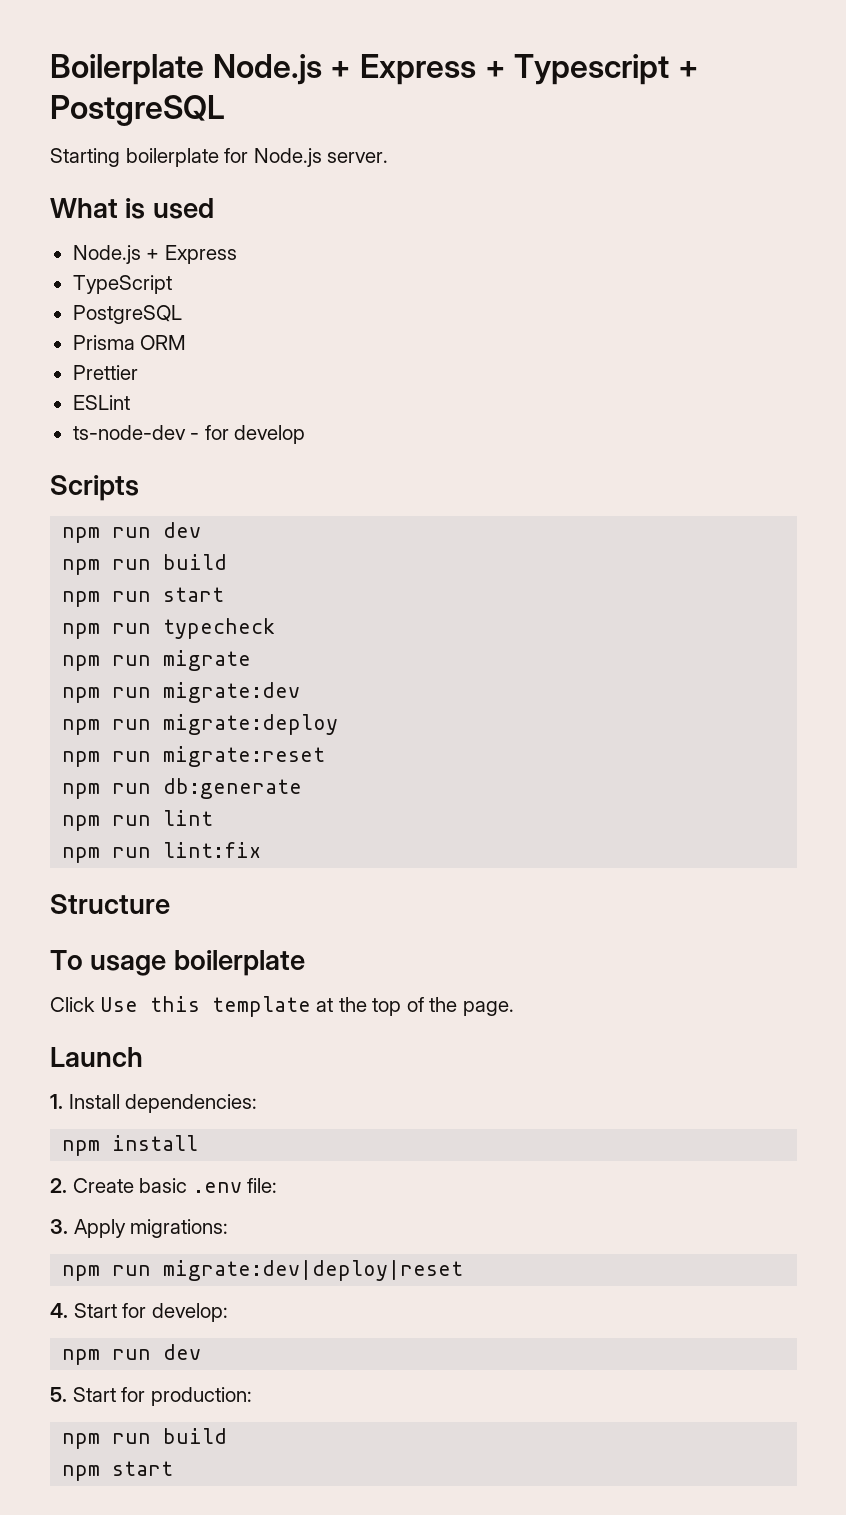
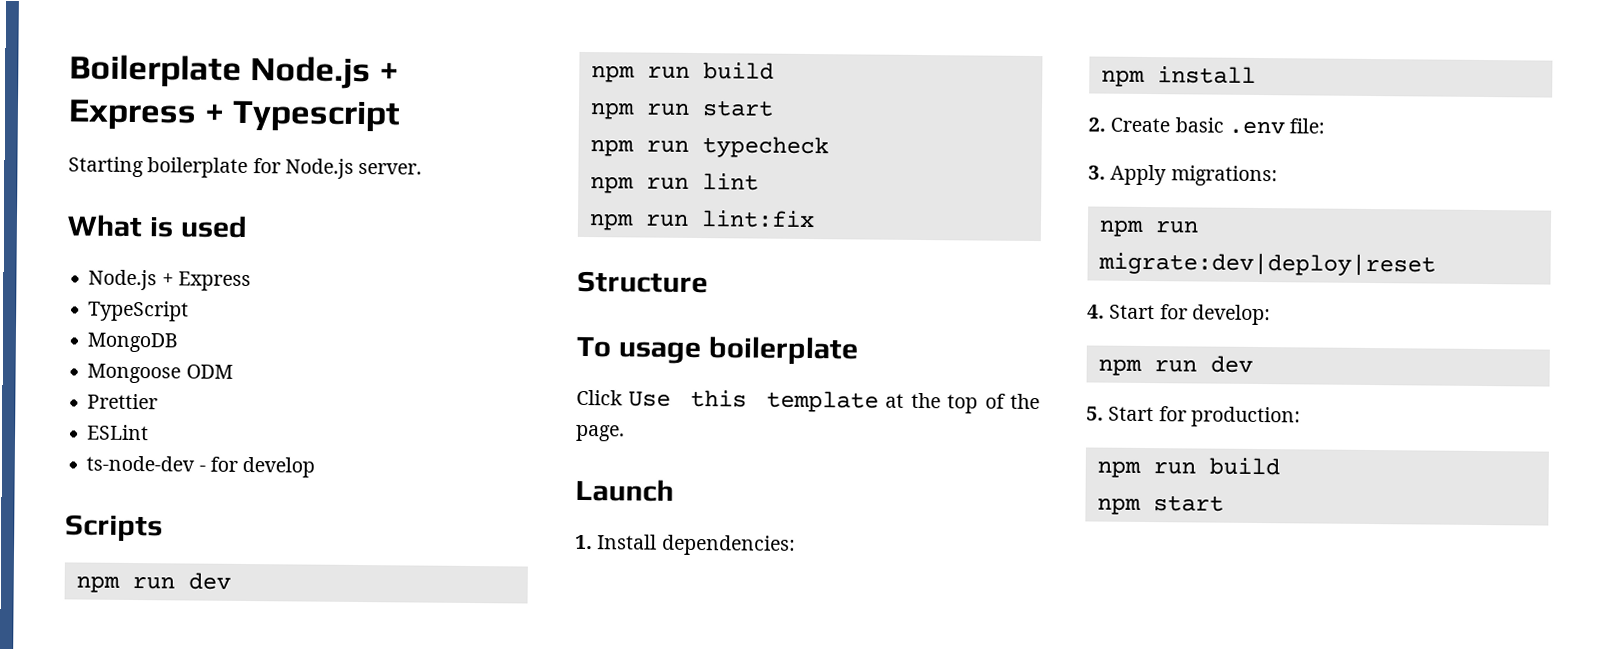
- Boilerplate Node.js + Express + Typescript + PostgreSQL
+ Boilerplate Node.js + Express + Typescript
  TypeScript
- PostgreSQL
- Prisma ORM
+ MongoDB
+ Mongoose ODM
- npm run migrate
- npm run migrate:dev
- npm run migrate:deploy
- npm run migrate:reset
- npm run db:generate

